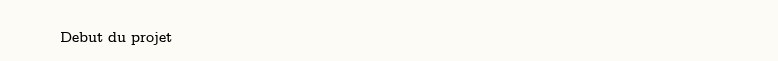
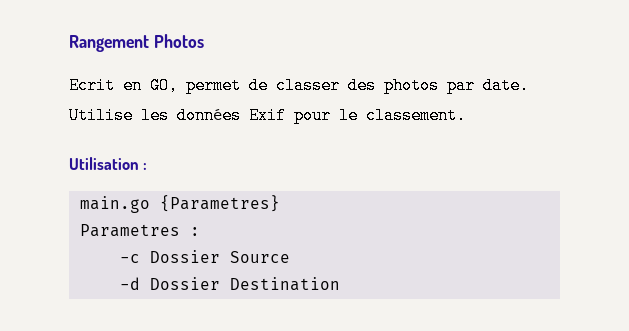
- Debut du projet
+ Rangement Photos
+ Ecrit en GO, permet de classer des photos par date. Utilise les données Exif pour le classement.
+ Utilisation :
+ main.go {Parametres}
+ Parametres :
+ -c Dossier Source
+ -d Dossier Destination

